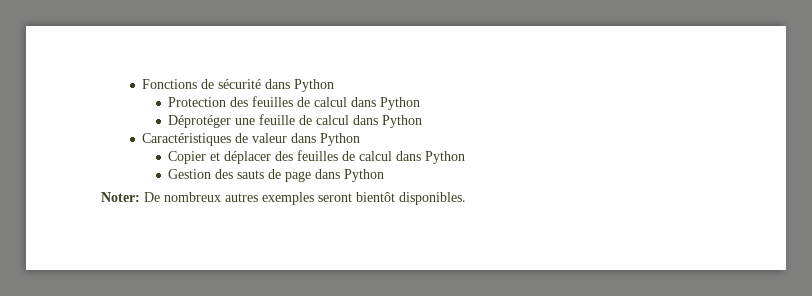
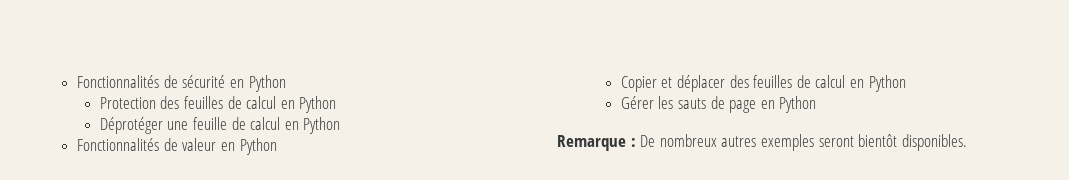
- Fonctions de sécurité dans Python
+ Fonctionnalités de sécurité en Python
- Protection des feuilles de calcul dans Python
+ Protection des feuilles de calcul en Python
- Déprotéger une feuille de calcul dans Python
- Caractéristiques de valeur dans Python
+ Déprotéger une feuille de calcul en Python
+ Fonctionnalités de valeur en Python
- Copier et déplacer des feuilles de calcul dans Python
- Gestion des sauts de page dans Python
- Noter: De nombreux autres exemples seront bientôt disponibles.
+ Copier et déplacer des feuilles de calcul en Python
+ Gérer les sauts de page en Python
+ Remarque : De nombreux autres exemples seront bientôt disponibles.

